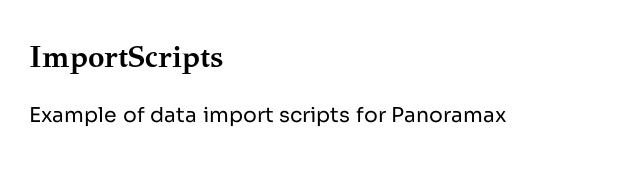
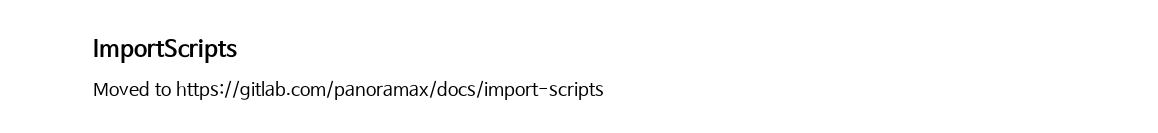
- Example of data import scripts for Panoramax
+ Moved to https://gitlab.com/panoramax/docs/import-scripts

